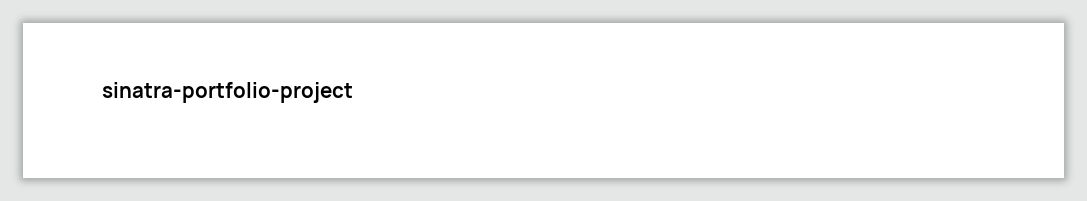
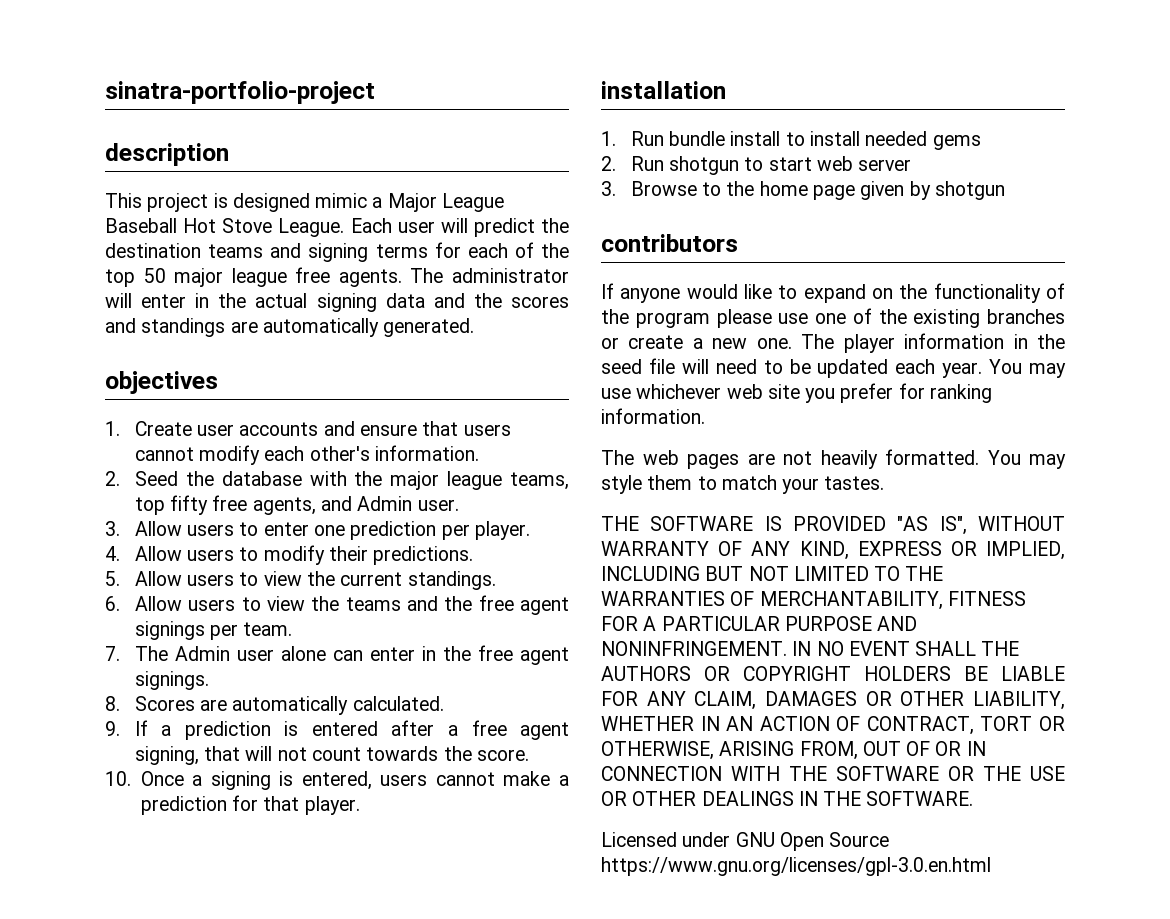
+ description
+ This project is designed mimic a Major League Baseball Hot Stove League. Each user will predict the destination teams and signing terms for each of the top 50 major league free agents. The administrator will enter in the actual signing data and the scores and standings are automatically generated.
+ objectives
+ 1. Create user accounts and ensure that users cannot modify each other's information.
+ 2. Seed the database with the major league teams, top fifty free agents, and Admin user.
+ 3. Allow users to enter one prediction per player.
+ 4. Allow users to modify their predictions.
+ 5. Allow users to view the current standings.
+ 6. Allow users to view the teams and the free agent signings per team.
+ 7. The Admin user alone can enter in the free agent signings.
+ 8. Scores are automatically calculated.
+ 9. If a prediction is entered after a free agent signing, that will not count towards the score.
+ 10. Once a signing is entered, users cannot make a prediction for that player.
+ installation
+ 1. Run bundle install to install needed gems
+ 2. Run shotgun to start web server
+ 3. Browse to the home page given by shotgun
+ contributors
+ If anyone would like to expand on the functionality of the program please use one of the existing branches or create a new one. The player information in the seed file will need to be updated each year. You may use whichever web site you prefer for ranking information.
+ The web pages are not heavily formatted. You may style them to match your tastes.
+ THE SOFTWARE IS PROVIDED "AS IS", WITHOUT WARRANTY OF ANY KIND, EXPRESS OR IMPLIED, INCLUDING BUT NOT LIMITED TO THE WARRANTIES OF MERCHANTABILITY, FITNESS FOR A PARTICULAR PURPOSE AND NONINFRINGEMENT. IN NO EVENT SHALL THE AUTHORS OR COPYRIGHT HOLDERS BE LIABLE FOR ANY CLAIM, DAMAGES OR OTHER LIABILITY, WHETHER IN AN ACTION OF CONTRACT, TORT OR OTHERWISE, ARISING FROM, OUT OF OR IN CONNECTION WITH THE SOFTWARE OR THE USE OR OTHER DEALINGS IN THE SOFTWARE.
+ Licensed under GNU Open Source https://www.gnu.org/licenses/gpl-3.0.en.html

